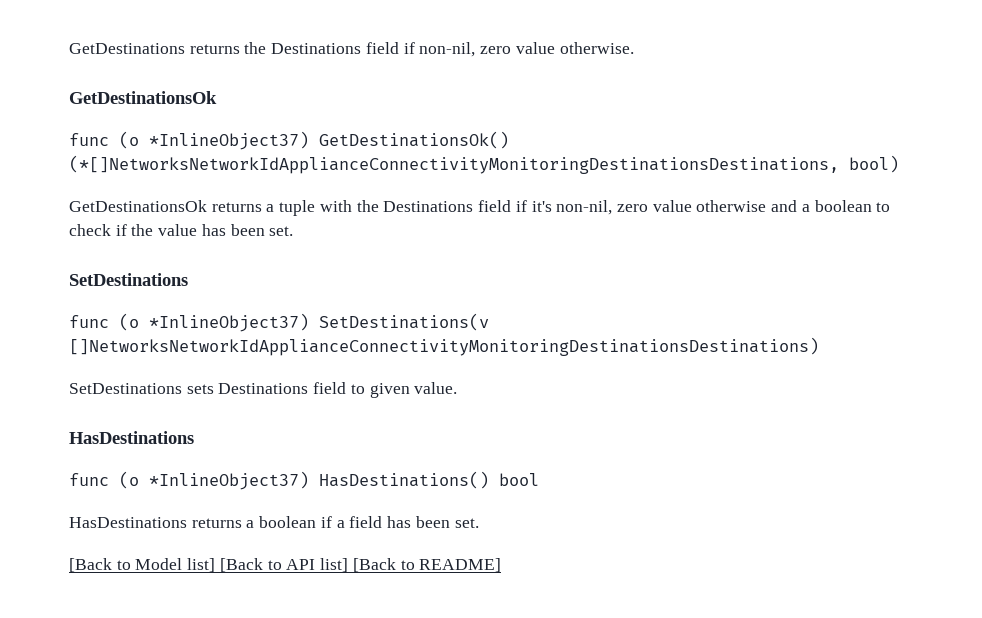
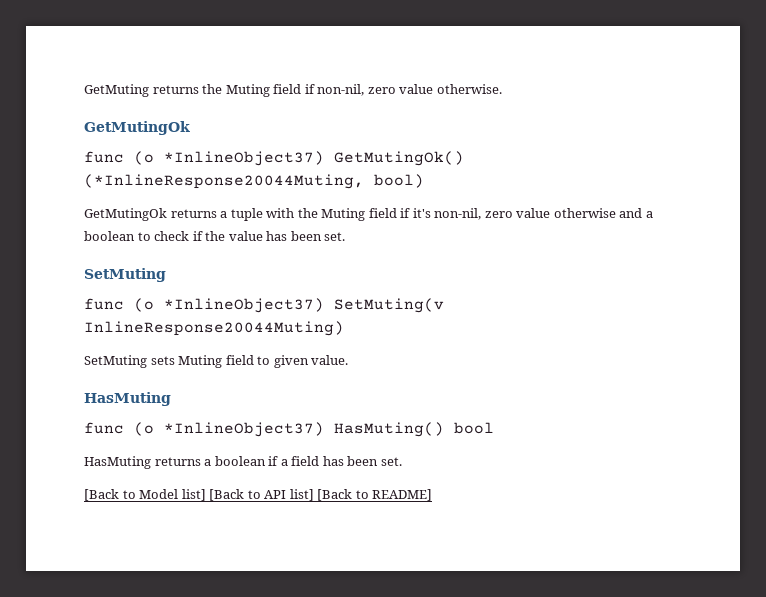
- GetDestinations returns the Destinations field if non-nil, zero value otherwise.
- GetDestinationsOk
- func (o *InlineObject37) GetDestinationsOk() (*[]NetworksNetworkIdApplianceConnectivityMonitoringDestinationsDestinations, bool)
+ GetMuting returns the Muting field if non-nil, zero value otherwise.
+ GetMutingOk
+ func (o *InlineObject37) GetMutingOk() (*InlineResponse20044Muting, bool)
- GetDestinationsOk returns a tuple with the Destinations field if it's non-nil, zero value otherwise and a boolean to check if the value has been set.
- SetDestinations
- func (o *InlineObject37) SetDestinations(v []NetworksNetworkIdApplianceConnectivityMonitoringDestinationsDestinations)
- SetDestinations sets Destinations field to given value.
- HasDestinations
- func (o *InlineObject37) HasDestinations() bool
+ GetMutingOk returns a tuple with the Muting field if it's non-nil, zero value otherwise and a boolean to check if the value has been set.
+ SetMuting
+ func (o *InlineObject37) SetMuting(v InlineResponse20044Muting)
+ SetMuting sets Muting field to given value.
+ HasMuting
+ func (o *InlineObject37) HasMuting() bool
- HasDestinations returns a boolean if a field has been set.
+ HasMuting returns a boolean if a field has been set.

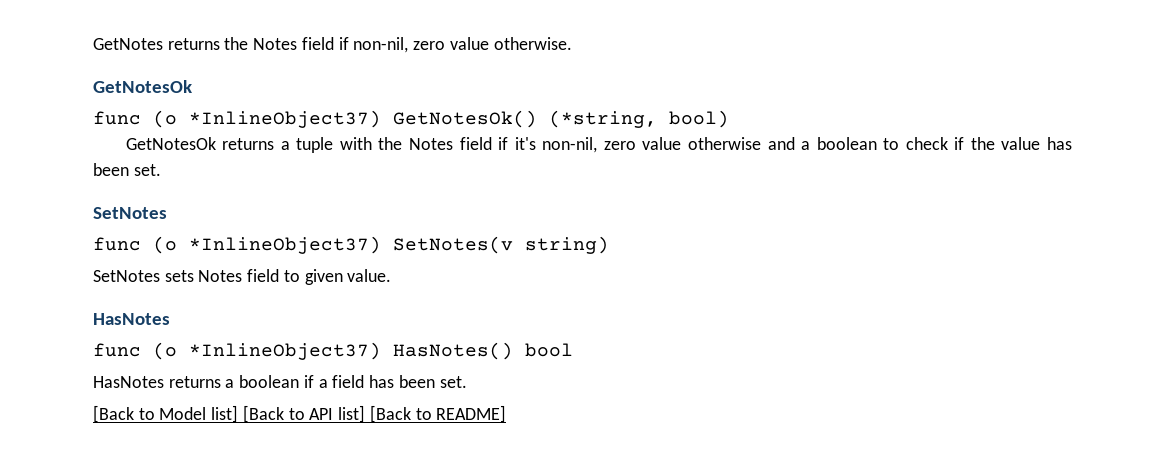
- GetMuting returns the Muting field if non-nil, zero value otherwise.
- GetMutingOk
- func (o *InlineObject37) GetMutingOk() (*InlineResponse20044Muting, bool)
+ GetNotes returns the Notes field if non-nil, zero value otherwise.
+ GetNotesOk
+ func (o *InlineObject37) GetNotesOk() (*string, bool)
- GetMutingOk returns a tuple with the Muting field if it's non-nil, zero value otherwise and a boolean to check if the value has been set.
- SetMuting
- func (o *InlineObject37) SetMuting(v InlineResponse20044Muting)
- SetMuting sets Muting field to given value.
- HasMuting
- func (o *InlineObject37) HasMuting() bool
+ GetNotesOk returns a tuple with the Notes field if it's non-nil, zero value otherwise and a boolean to check if the value has been set.
+ SetNotes
+ func (o *InlineObject37) SetNotes(v string)
+ SetNotes sets Notes field to given value.
+ HasNotes
+ func (o *InlineObject37) HasNotes() bool
- HasMuting returns a boolean if a field has been set.
+ HasNotes returns a boolean if a field has been set.

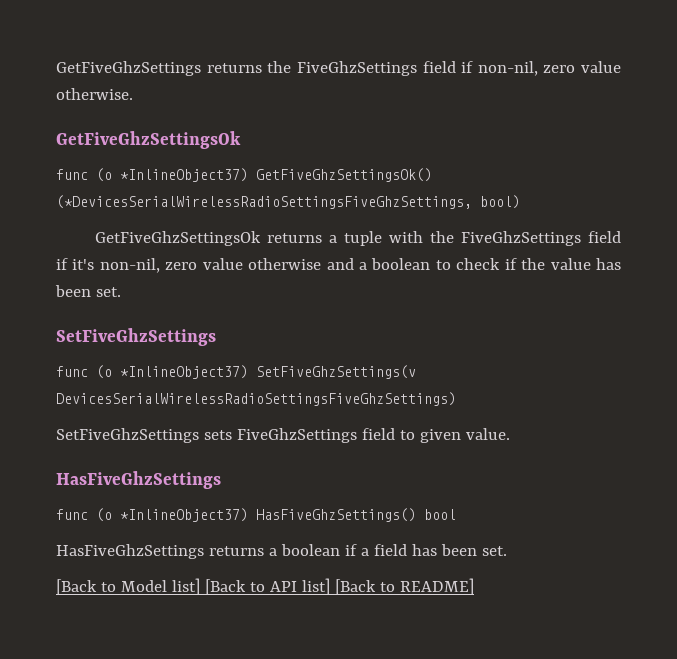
- GetNotes returns the Notes field if non-nil, zero value otherwise.
- GetNotesOk
- func (o *InlineObject37) GetNotesOk() (*string, bool)
+ GetFiveGhzSettings returns the FiveGhzSettings field if non-nil, zero value otherwise.
+ GetFiveGhzSettingsOk
+ func (o *InlineObject37) GetFiveGhzSettingsOk() (*DevicesSerialWirelessRadioSettingsFiveGhzSettings, bool)
- GetNotesOk returns a tuple with the Notes field if it's non-nil, zero value otherwise and a boolean to check if the value has been set.
- SetNotes
- func (o *InlineObject37) SetNotes(v string)
- SetNotes sets Notes field to given value.
- HasNotes
- func (o *InlineObject37) HasNotes() bool
+ GetFiveGhzSettingsOk returns a tuple with the FiveGhzSettings field if it's non-nil, zero value otherwise and a boolean to check if the value has been set.
+ SetFiveGhzSettings
+ func (o *InlineObject37) SetFiveGhzSettings(v DevicesSerialWirelessRadioSettingsFiveGhzSettings)
+ SetFiveGhzSettings sets FiveGhzSettings field to given value.
+ HasFiveGhzSettings
+ func (o *InlineObject37) HasFiveGhzSettings() bool
- HasNotes returns a boolean if a field has been set.
+ HasFiveGhzSettings returns a boolean if a field has been set.

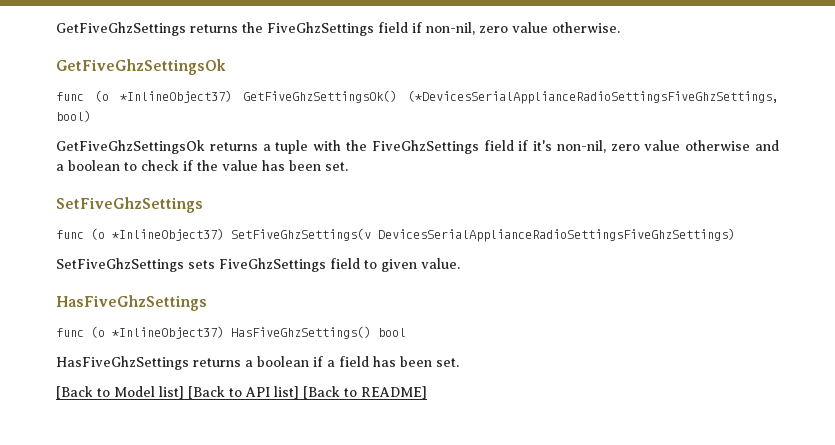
- func (o *InlineObject37) GetFiveGhzSettingsOk() (*DevicesSerialWirelessRadioSettingsFiveGhzSettings, bool)
+ func (o *InlineObject37) GetFiveGhzSettingsOk() (*DevicesSerialApplianceRadioSettingsFiveGhzSettings, bool)
- func (o *InlineObject37) SetFiveGhzSettings(v DevicesSerialWirelessRadioSettingsFiveGhzSettings)
+ func (o *InlineObject37) SetFiveGhzSettings(v DevicesSerialApplianceRadioSettingsFiveGhzSettings)

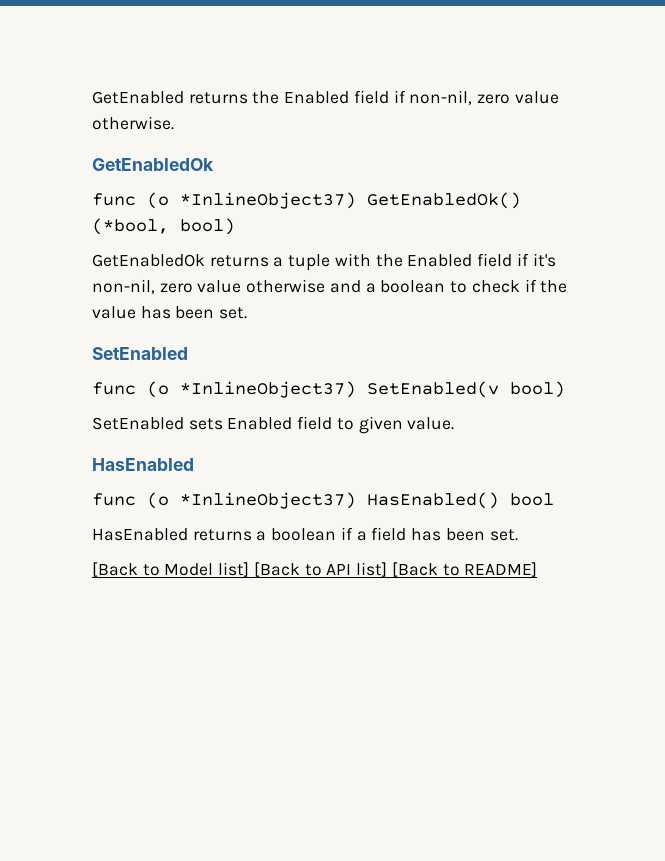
- GetFiveGhzSettings returns the FiveGhzSettings field if non-nil, zero value otherwise.
- GetFiveGhzSettingsOk
- func (o *InlineObject37) GetFiveGhzSettingsOk() (*DevicesSerialApplianceRadioSettingsFiveGhzSettings, bool)
- GetFiveGhzSettingsOk returns a tuple with the FiveGhzSettings field if it's non-nil, zero value otherwise and a boolean to check if the value has been set.
- SetFiveGhzSettings
- func (o *InlineObject37) SetFiveGhzSettings(v DevicesSerialApplianceRadioSettingsFiveGhzSettings)
- SetFiveGhzSettings sets FiveGhzSettings field to given value.
- HasFiveGhzSettings
- func (o *InlineObject37) HasFiveGhzSettings() bool
+ GetEnabled returns the Enabled field if non-nil, zero value otherwise.
+ GetEnabledOk
+ func (o *InlineObject37) GetEnabledOk() (*bool, bool)
+ GetEnabledOk returns a tuple with the Enabled field if it's non-nil, zero value otherwise and a boolean to check if the value has been set.
+ SetEnabled
+ func (o *InlineObject37) SetEnabled(v bool)
+ SetEnabled sets Enabled field to given value.
+ HasEnabled
+ func (o *InlineObject37) HasEnabled() bool
- HasFiveGhzSettings returns a boolean if a field has been set.
+ HasEnabled returns a boolean if a field has been set.

